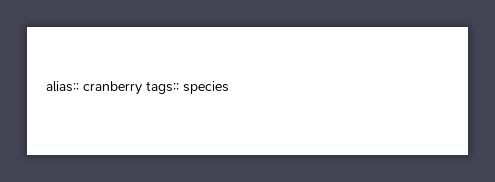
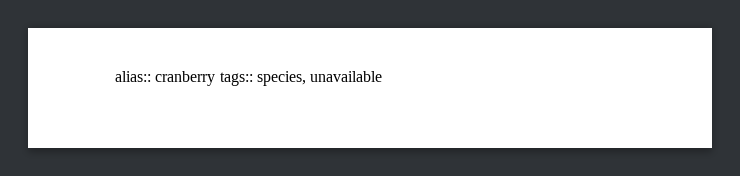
- alias:: cranberry tags:: species
+ alias:: cranberry tags:: species, unavailable

